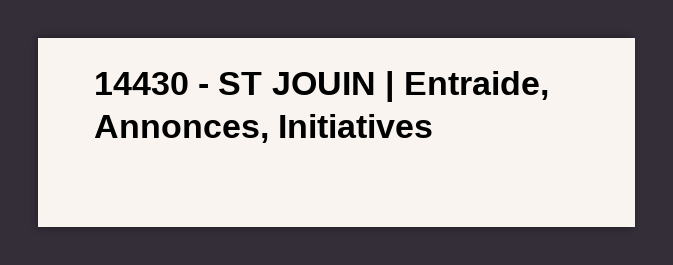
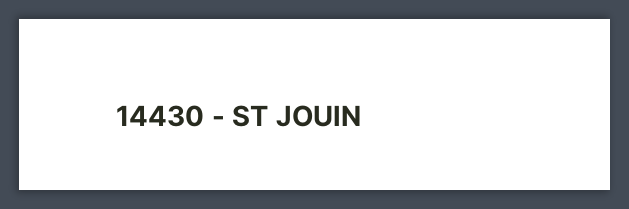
- 14430 - ST JOUIN | Entraide, Annonces, Initiatives
+ 14430 - ST JOUIN

